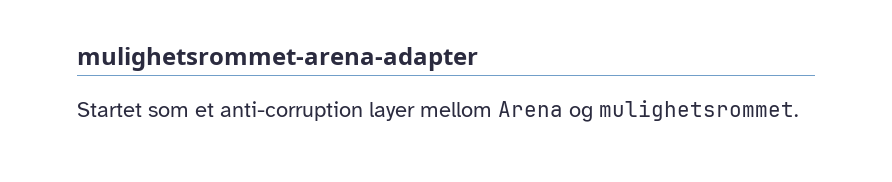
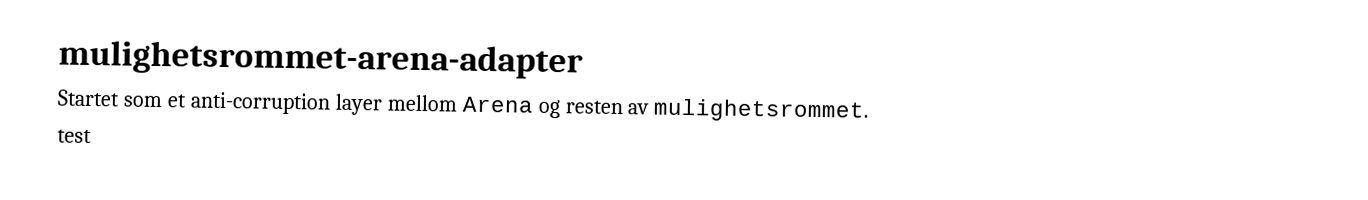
- Startet som et anti-corruption layer mellom Arena og mulighetsrommet.
+ Startet som et anti-corruption layer mellom Arena og resten av mulighetsrommet.
+ test

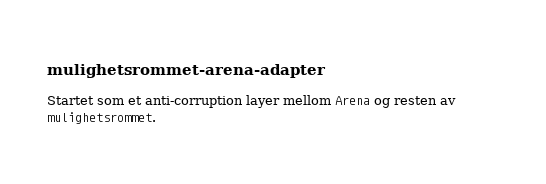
- test

